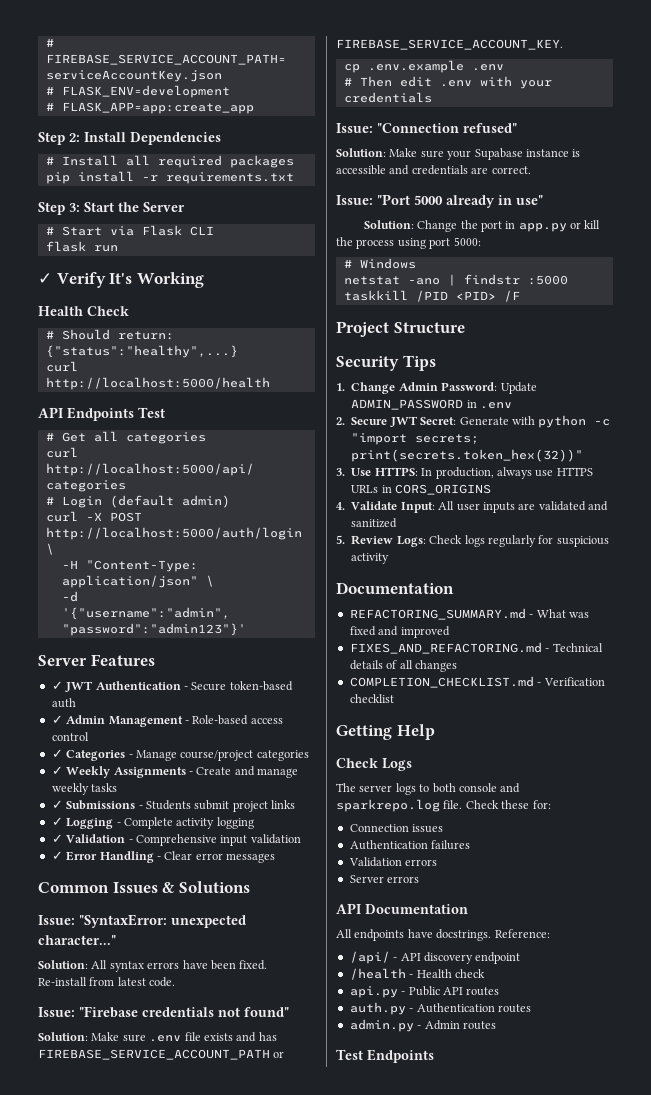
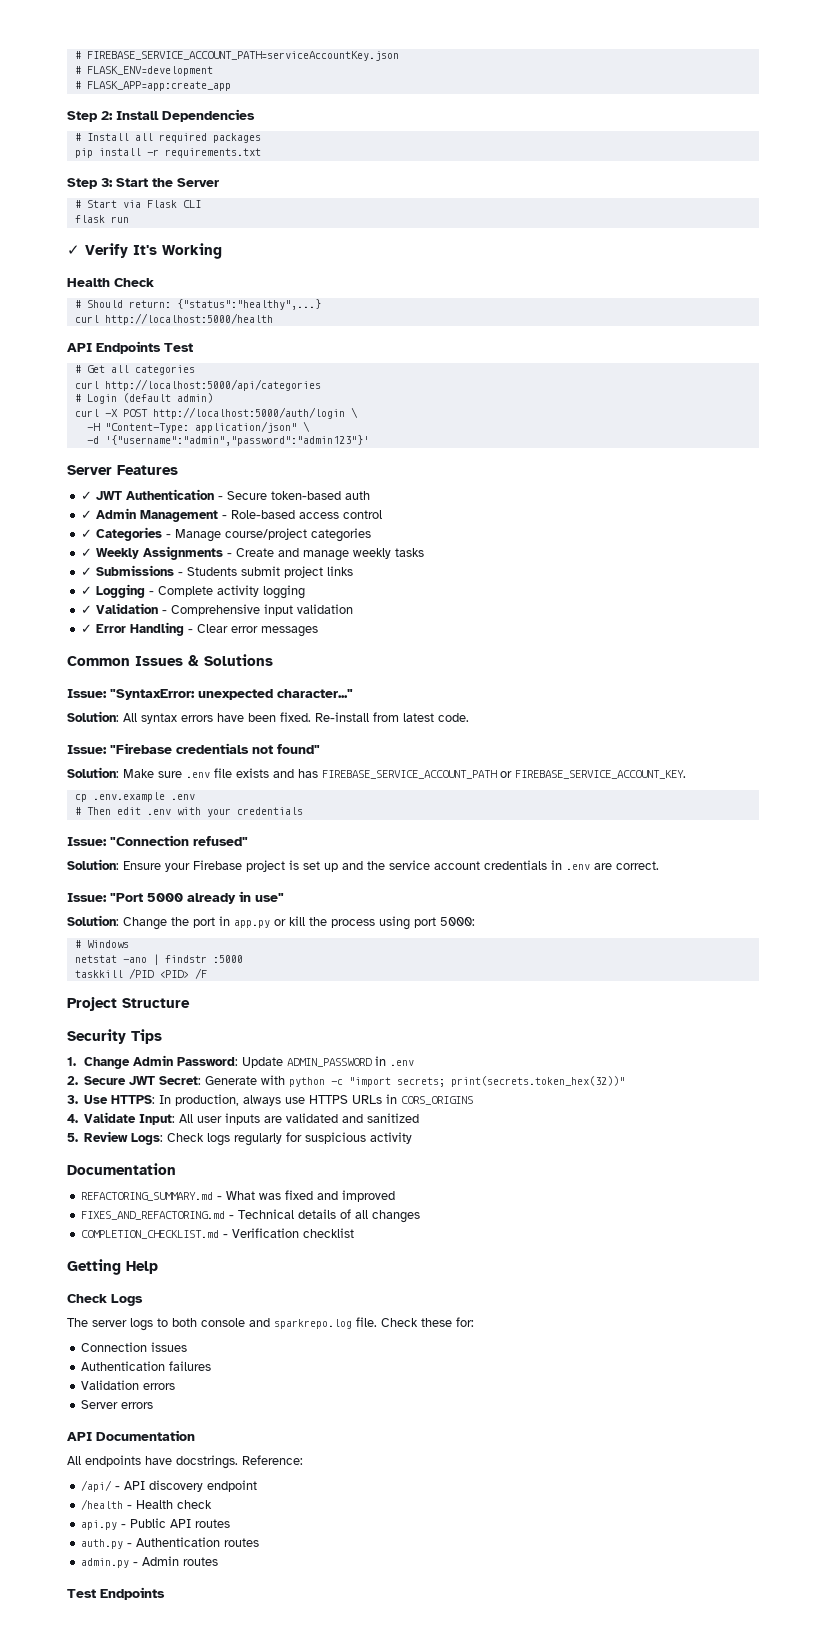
- Solution: Make sure your Supabase instance is accessible and credentials are correct.
+ Solution: Ensure your Firebase project is set up and the service account credentials in .env are correct.

